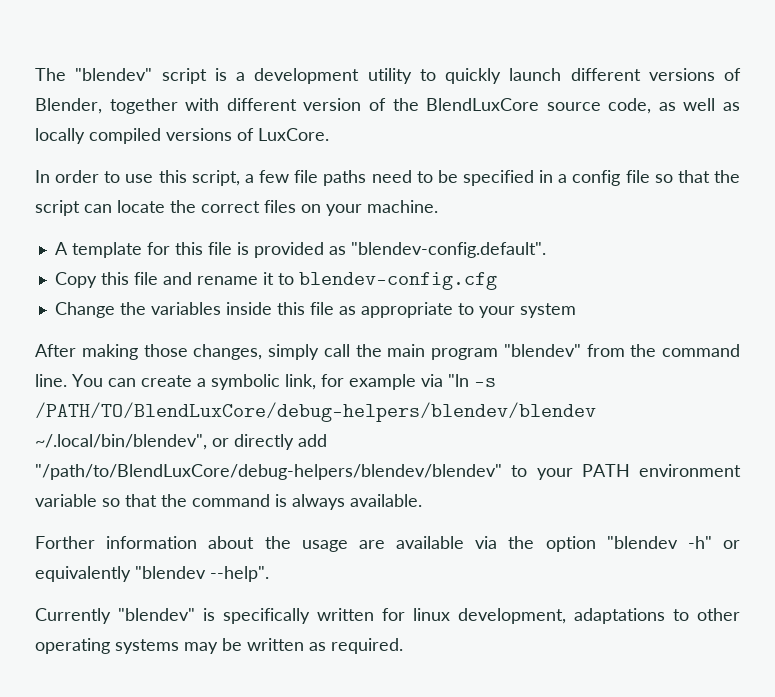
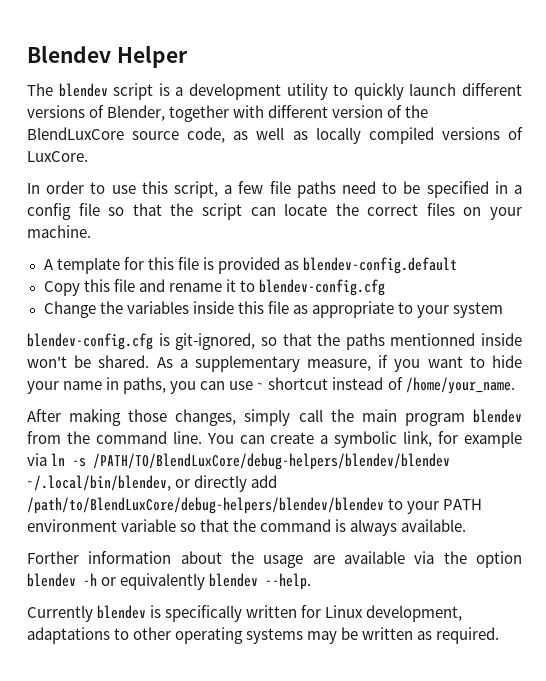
- The "blendev" script is a development utility to quickly launch different versions of Blender, together with different version of the BlendLuxCore source code, as well as locally compiled versions of LuxCore.
+ Blendev Helper
+ The blendev script is a development utility to quickly launch different versions of Blender, together with different version of the BlendLuxCore source code, as well as locally compiled versions of LuxCore.
- A template for this file is provided as "blendev-config.default".
+ A template for this file is provided as blendev-config.default
+ blendev-config.cfg is git-ignored, so that the paths mentionned inside won't be shared. As a supplementary measure, if you want to hide your name in paths, you can use ~ shortcut instead of /home/your_name.
- After making those changes, simply call the main program "blendev" from the command line.
+ After making those changes, simply call the main program blendev from the command line.
- You can create a symbolic link, for example via "ln -s /PATH/TO/BlendLuxCore/debug-helpers/blendev/blendev ~/.local/bin/blendev", or directly add "/path/to/BlendLuxCore/debug-helpers/blendev/blendev" to your PATH environment variable so that the command is always available.
+ You can create a symbolic link, for example via ln -s /PATH/TO/BlendLuxCore/debug-helpers/blendev/blendev ~/.local/bin/blendev, or directly add /path/to/BlendLuxCore/debug-helpers/blendev/blendev to your PATH environment variable so that the command is always available.
- Forther information about the usage are available via the option "blendev -h" or equivalently "blendev --help".
+ Forther information about the usage are available via the option blendev -h or equivalently blendev --help.
- Currently "blendev" is specifically written for linux development, adaptations to other operating systems may be written as required.
+ Currently blendev is specifically written for Linux development, adaptations to other operating systems may be written as required.

